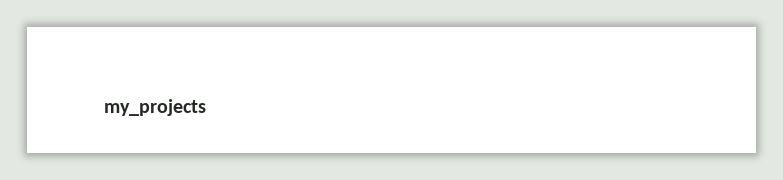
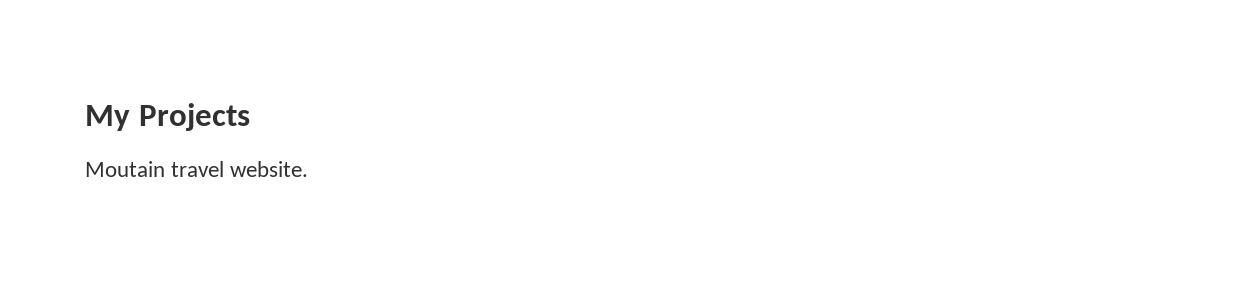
- my_projects
+ My Projects
+ Moutain travel website.

